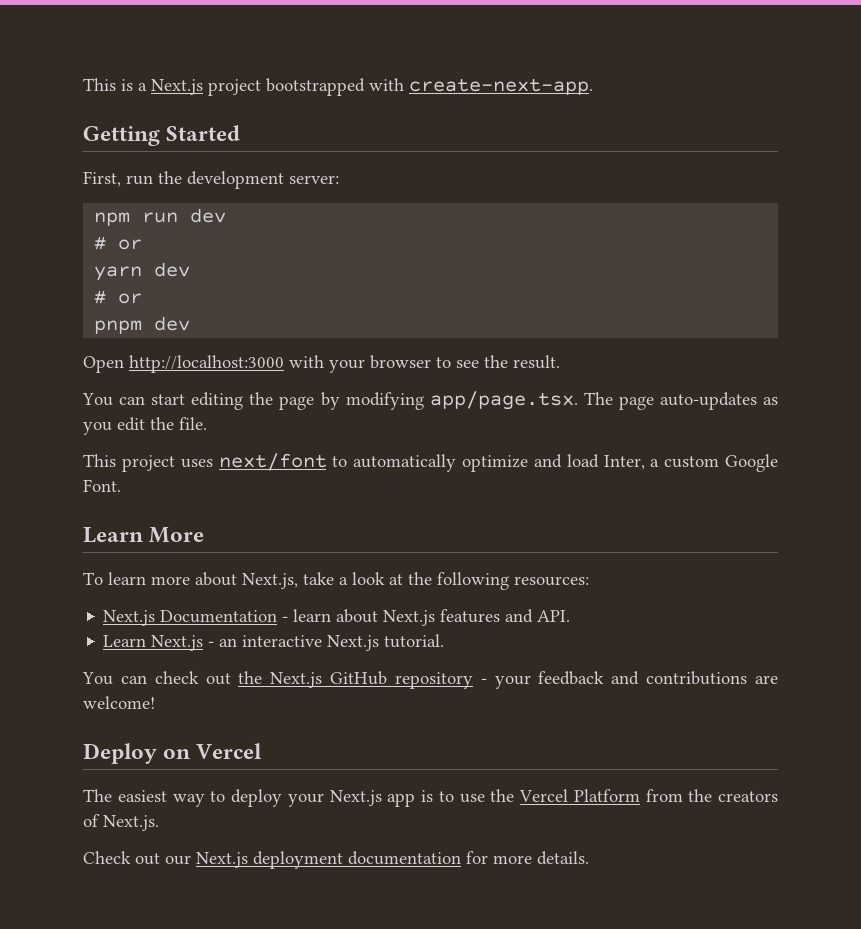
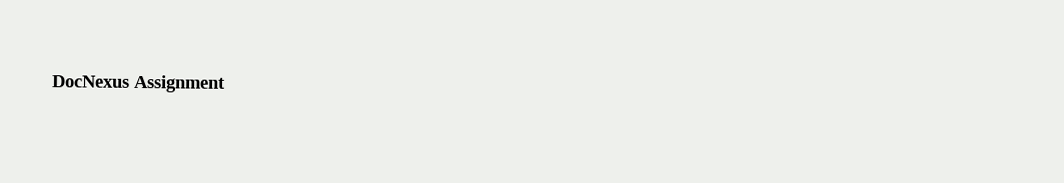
- This is a Next.js project bootstrapped with create-next-app.
- Getting Started
- First, run the development server:
- npm run dev
- # or
- yarn dev
- # or
- pnpm dev
- Open http://localhost:3000 with your browser to see the result.
- You can start editing the page by modifying app/page.tsx. The page auto-updates as you edit the file.
- This project uses next/font to automatically optimize and load Inter, a custom Google Font.
- Learn More
- To learn more about Next.js, take a look at the following resources:
- Next.js Documentation - learn about Next.js features and API.
- Learn Next.js - an interactive Next.js tutorial.
- You can check out the Next.js GitHub repository - your feedback and contributions are welcome!
- Deploy on Vercel
- The easiest way to deploy your Next.js app is to use the Vercel Platform from the creators of Next.js.
- Check out our Next.js deployment documentation for more details.
+ DocNexus Assignment

